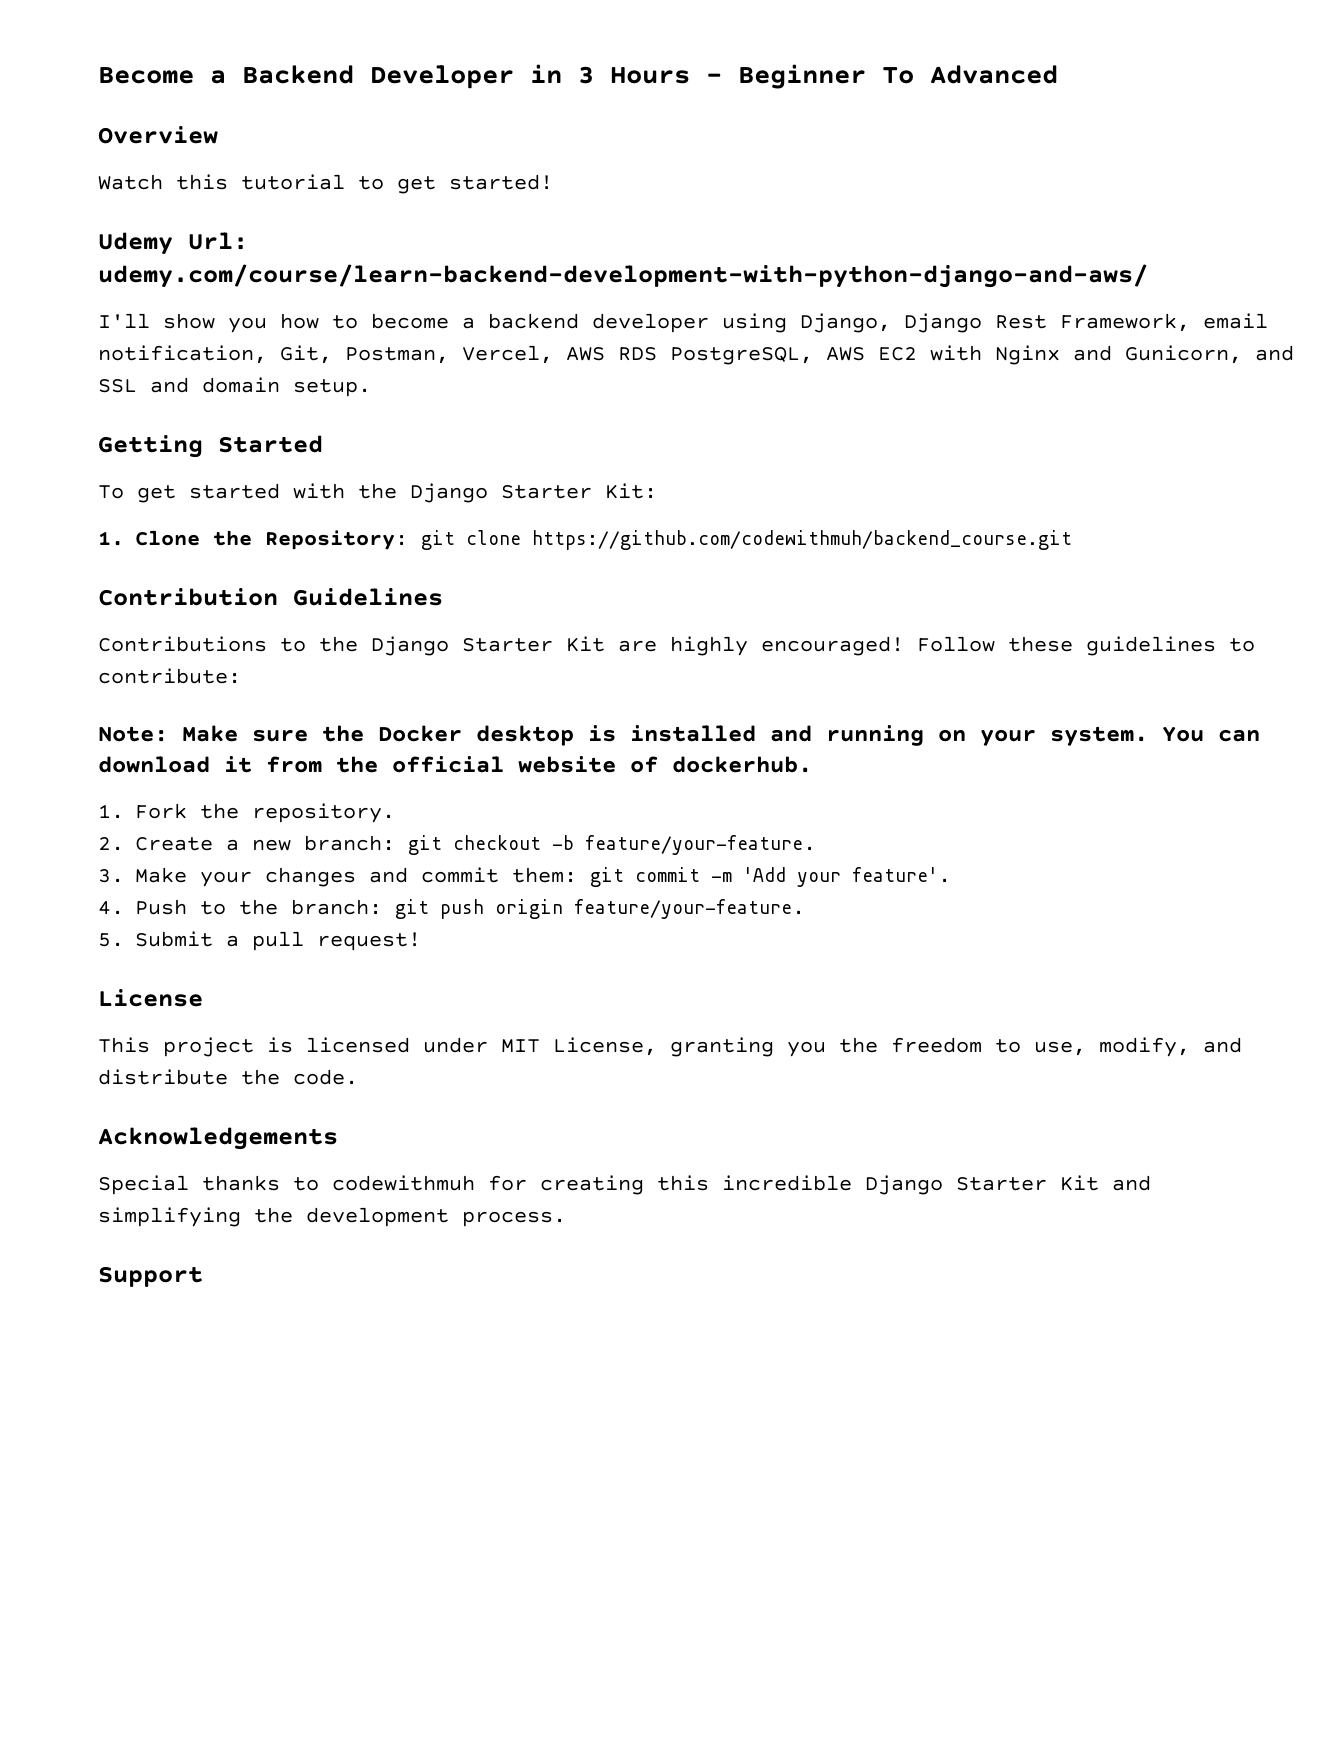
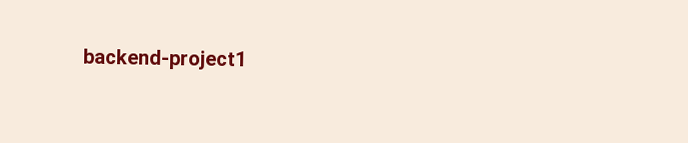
- Become a Backend Developer in 3 Hours - Beginner To Advanced
- Overview
- Watch this tutorial to get started!
- Udemy Url: udemy.com/course/learn-backend-development-with-python-django-and-aws/
- I'll show you how to become a backend developer using Django, Django Rest Framework, email notification, Git, Postman, Vercel, AWS RDS PostgreSQL, AWS EC2 with Nginx and Gunicorn, and SSL and domain setup.
- Getting Started
- To get started with the Django Starter Kit:
- 1. Clone the Repository: git clone https://github.com/codewithmuh/backend_course.git
- Contribution Guidelines
- Contributions to the Django Starter Kit are highly encouraged! Follow these guidelines to contribute:
- Note: Make sure the Docker desktop is installed and running on your system. You can download it from the official website of dockerhub.
- 1. Fork the repository.
- 2. Create a new branch: git checkout -b feature/your-feature.
- 3. Make your changes and commit them: git commit -m 'Add your feature'.
- 4. Push to the branch: git push origin feature/your-feature.
- 5. Submit a pull request!
- License
- This project is licensed under MIT License, granting you the freedom to use, modify, and distribute the code.
- Acknowledgements
- Special thanks to codewithmuh for creating this incredible Django Starter Kit and simplifying the development process.
- Support
+ backend-project1

